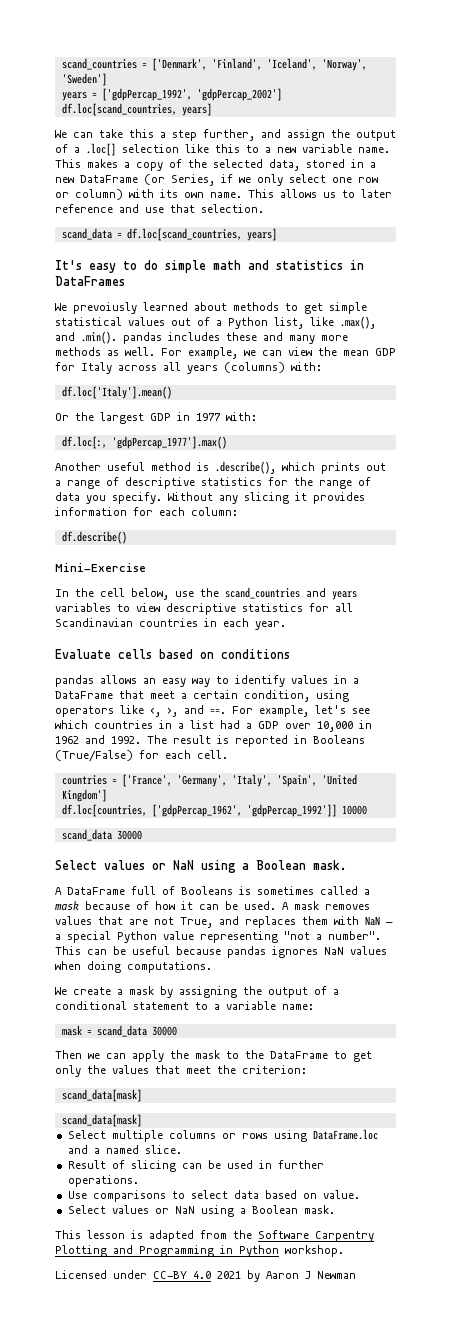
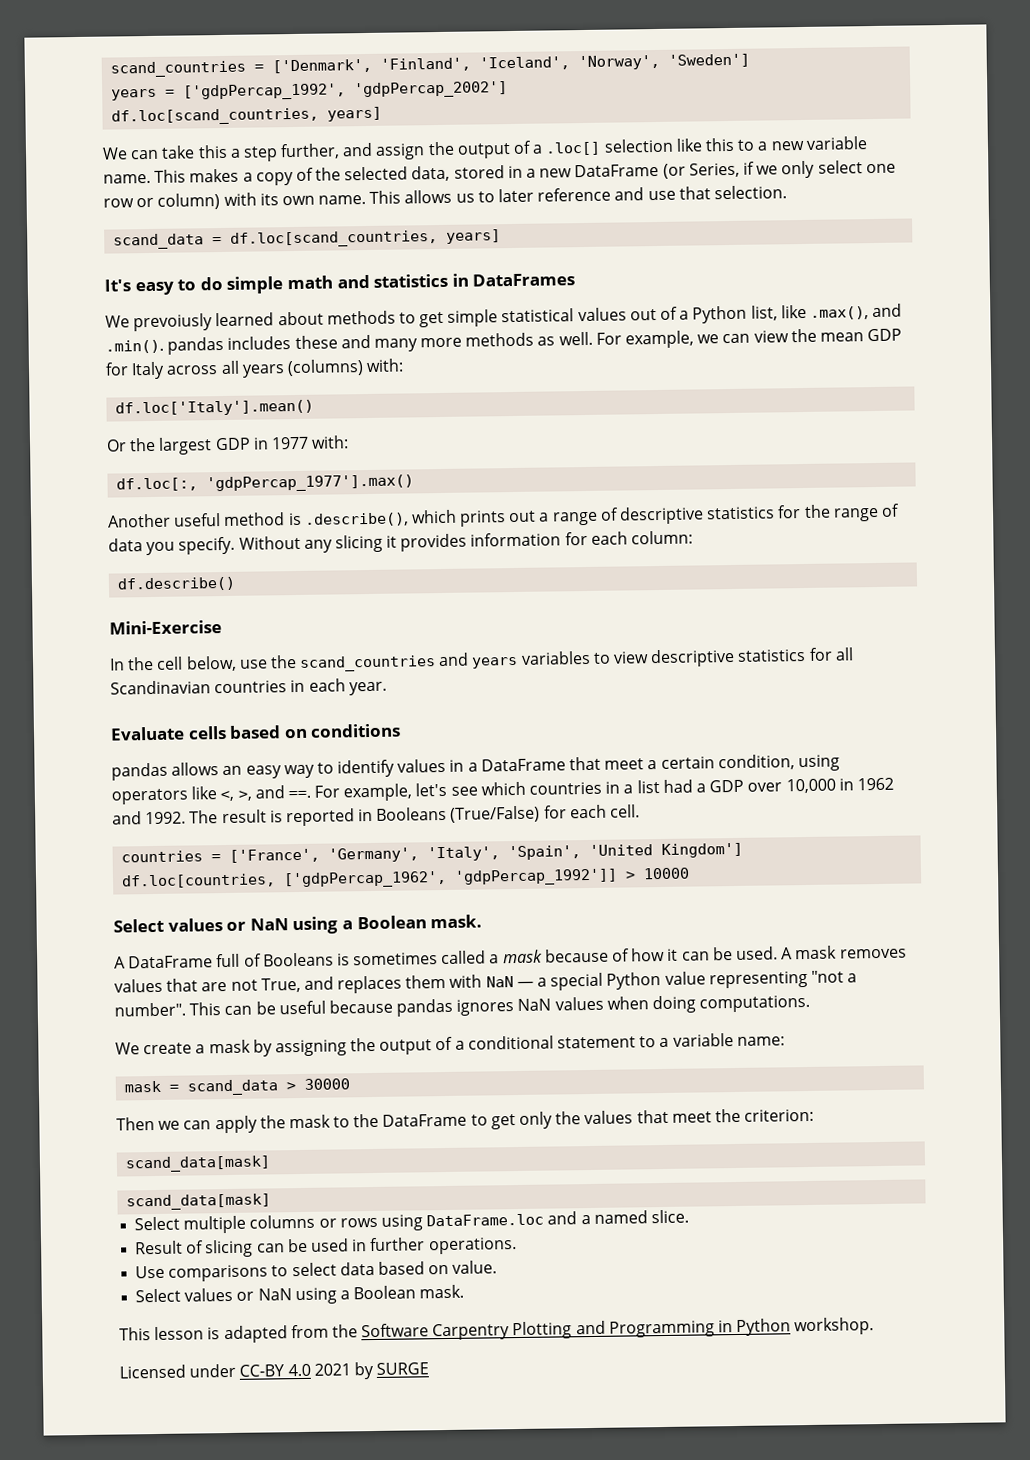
- df.loc[countries, ['gdpPercap_1962', 'gdpPercap_1992']] 10000
- scand_data 30000
+ df.loc[countries, ['gdpPercap_1962', 'gdpPercap_1992']] > 10000
- mask = scand_data 30000
+ mask = scand_data > 30000
- Licensed under CC-BY 4.0 2021 by Aaron J Newman
+ Licensed under CC-BY 4.0 2021 by SURGE

